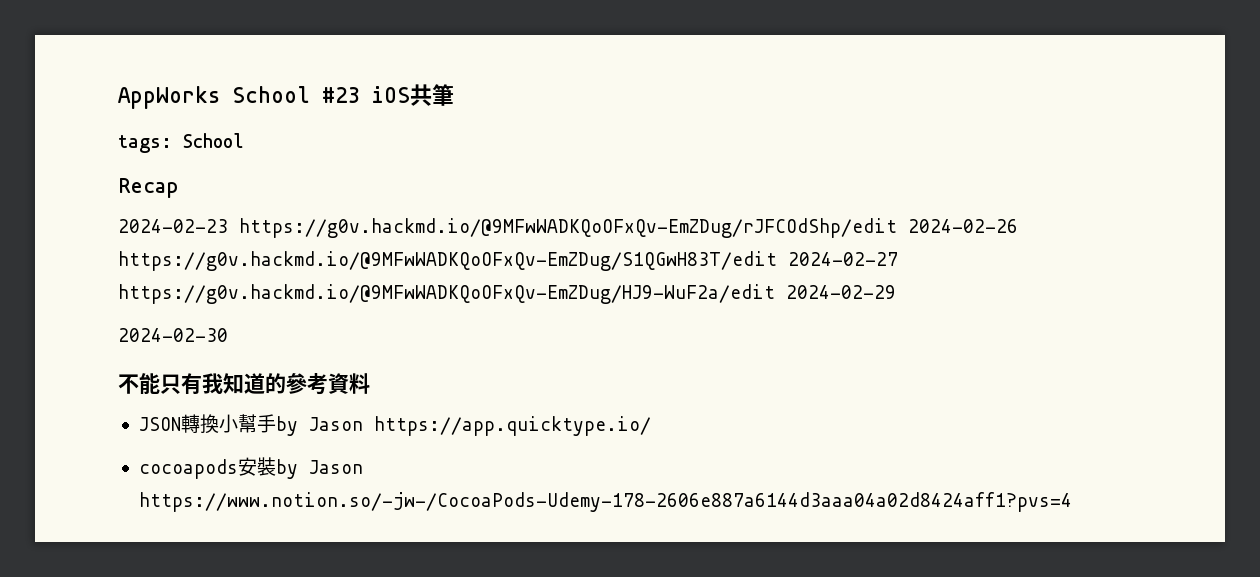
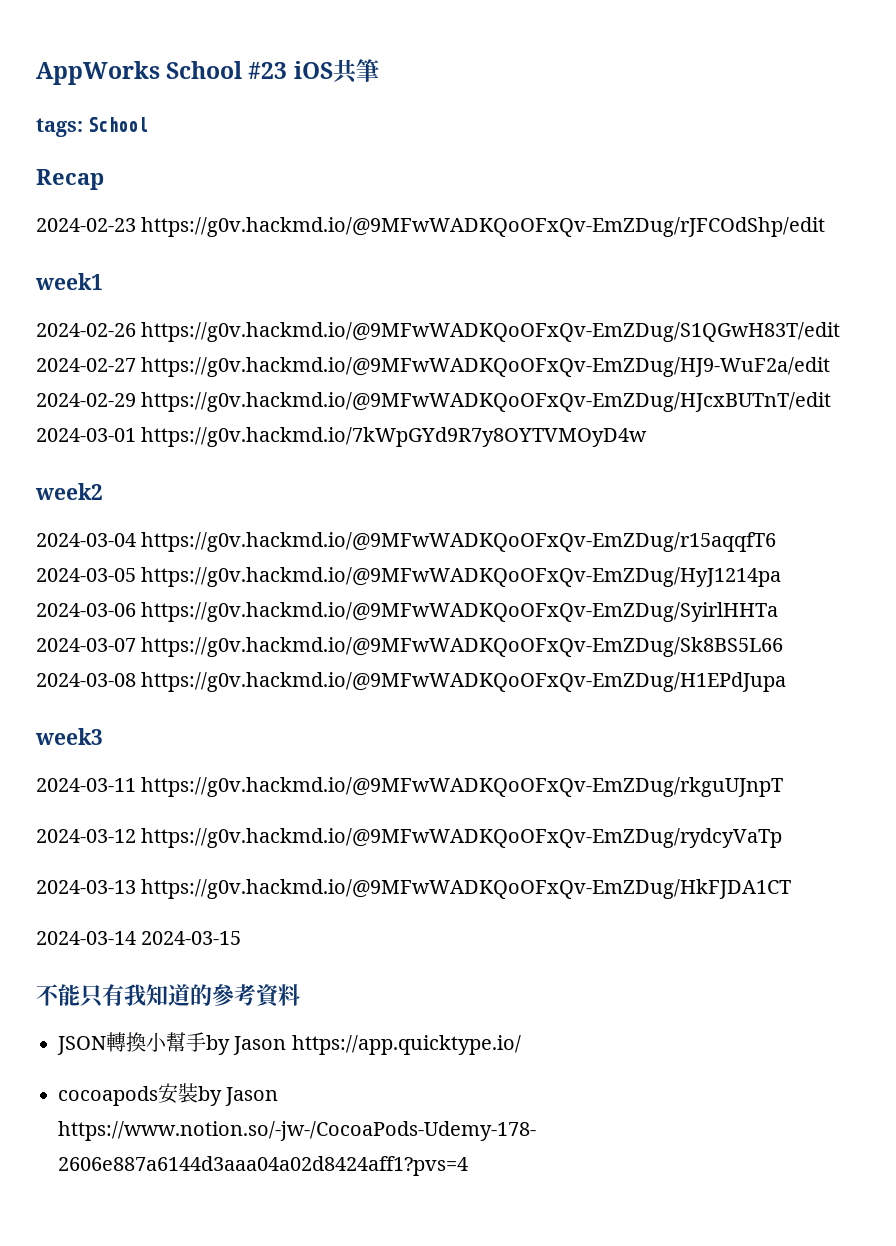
- 2024-02-23 https://g0v.hackmd.io/@9MFwWADKQoOFxQv-EmZDug/rJFCOdShp/edit 2024-02-26 https://g0v.hackmd.io/@9MFwWADKQoOFxQv-EmZDug/S1QGwH83T/edit 2024-02-27 https://g0v.hackmd.io/@9MFwWADKQoOFxQv-EmZDug/HJ9-WuF2a/edit 2024-02-29
- 2024-02-30
+ 2024-02-23 https://g0v.hackmd.io/@9MFwWADKQoOFxQv-EmZDug/rJFCOdShp/edit
+ week1
+ 2024-02-26 https://g0v.hackmd.io/@9MFwWADKQoOFxQv-EmZDug/S1QGwH83T/edit 2024-02-27 https://g0v.hackmd.io/@9MFwWADKQoOFxQv-EmZDug/HJ9-WuF2a/edit 2024-02-29 https://g0v.hackmd.io/@9MFwWADKQoOFxQv-EmZDug/HJcxBUTnT/edit 2024-03-01 https://g0v.hackmd.io/7kWpGYd9R7y8OYTVMOyD4w
+ week2
+ 2024-03-04 https://g0v.hackmd.io/@9MFwWADKQoOFxQv-EmZDug/r15aqqfT6 2024-03-05 https://g0v.hackmd.io/@9MFwWADKQoOFxQv-EmZDug/HyJ1214pa 2024-03-06 https://g0v.hackmd.io/@9MFwWADKQoOFxQv-EmZDug/SyirlHHTa 2024-03-07 https://g0v.hackmd.io/@9MFwWADKQoOFxQv-EmZDug/Sk8BS5L66 2024-03-08 https://g0v.hackmd.io/@9MFwWADKQoOFxQv-EmZDug/H1EPdJupa
+ week3
+ 2024-03-11 https://g0v.hackmd.io/@9MFwWADKQoOFxQv-EmZDug/rkguUJnpT
+ 2024-03-12 https://g0v.hackmd.io/@9MFwWADKQoOFxQv-EmZDug/rydcyVaTp
+ 2024-03-13 https://g0v.hackmd.io/@9MFwWADKQoOFxQv-EmZDug/HkFJDA1CT
+ 2024-03-14 2024-03-15

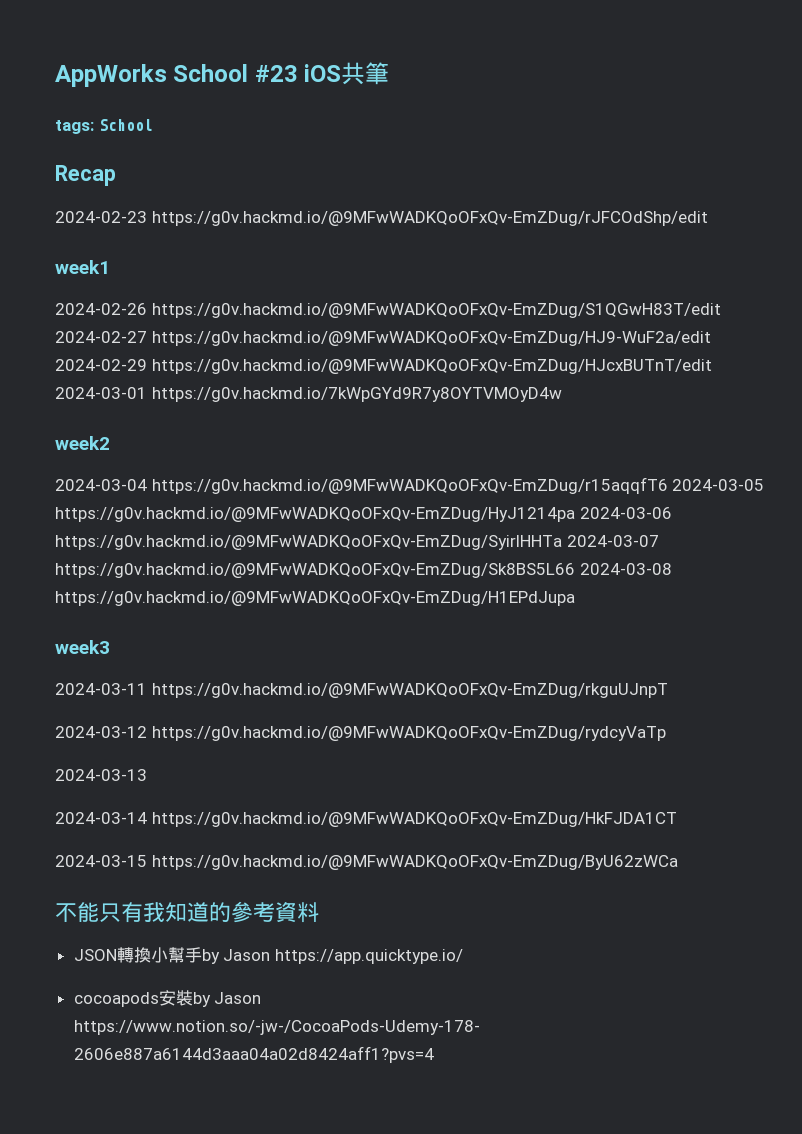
- 2024-03-13 https://g0v.hackmd.io/@9MFwWADKQoOFxQv-EmZDug/HkFJDA1CT
+ 2024-03-13
+ 2024-03-14 https://g0v.hackmd.io/@9MFwWADKQoOFxQv-EmZDug/HkFJDA1CT
- 2024-03-14 2024-03-15
+ 2024-03-15 https://g0v.hackmd.io/@9MFwWADKQoOFxQv-EmZDug/ByU62zWCa

